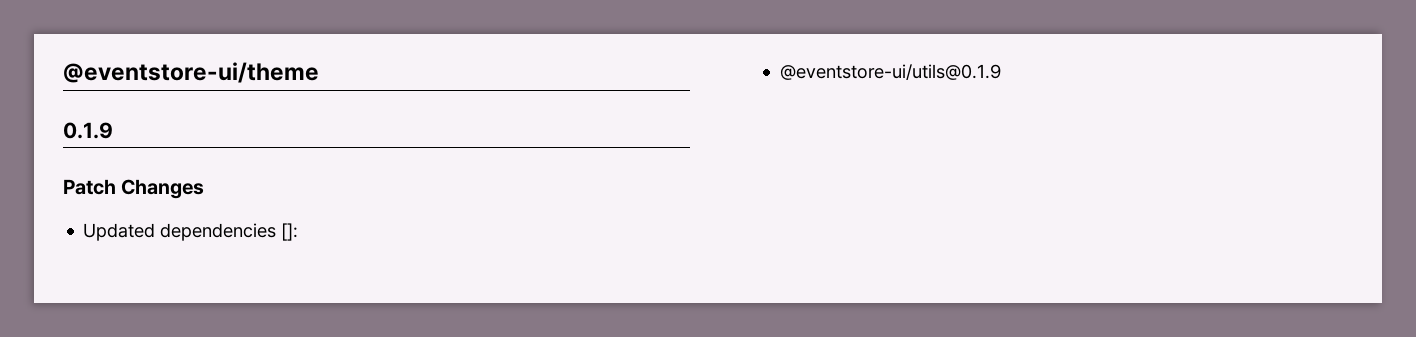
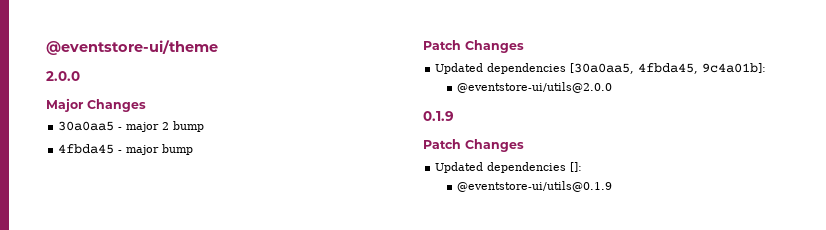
+ 2.0.0
+ Major Changes
+ 30a0aa5 - major 2 bump
+ 4fbda45 - major bump
+ Patch Changes
+ Updated dependencies [30a0aa5, 4fbda45, 9c4a01b]:
+ @eventstore-ui/utils@2.0.0

